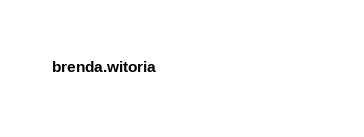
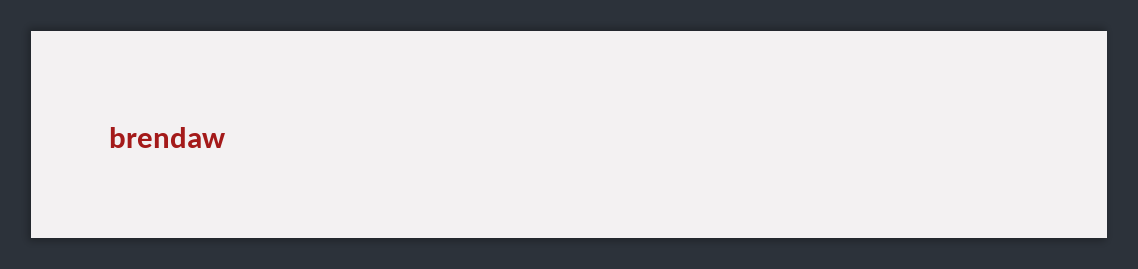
- brenda.witoria
+ brendaw

